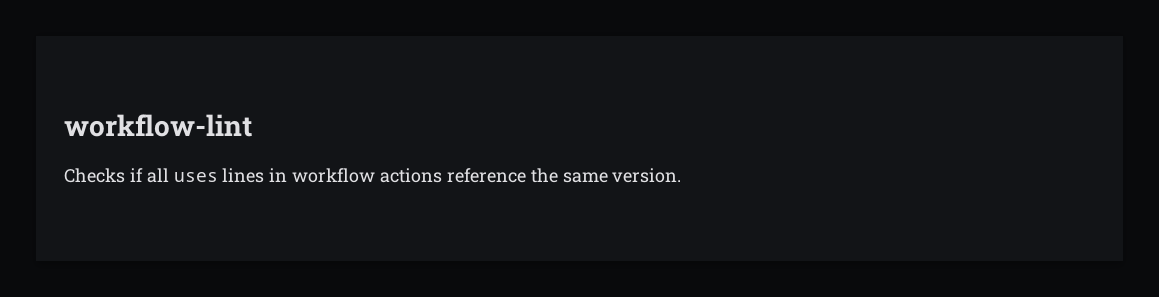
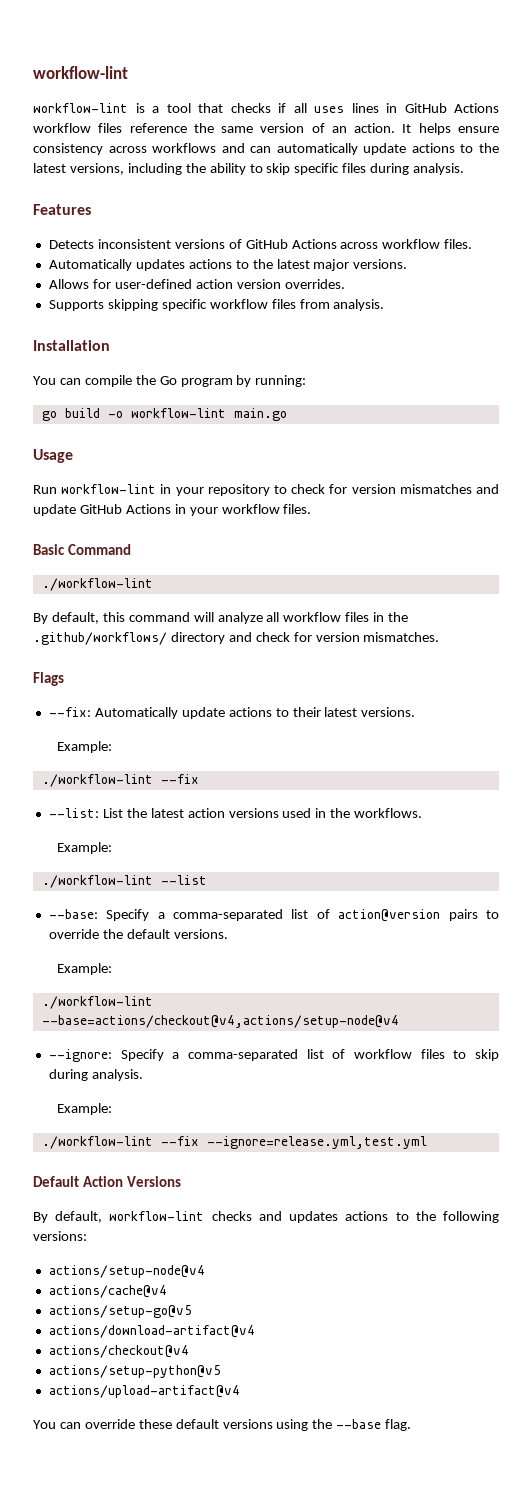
- Checks if all uses lines in workflow actions reference the same version.
+ workflow-lint is a tool that checks if all uses lines in GitHub Actions workflow files reference the same version of an action. It helps ensure consistency across workflows and can automatically update actions to the latest versions, including the ability to skip specific files during analysis.
+ Features
+ Detects inconsistent versions of GitHub Actions across workflow files.
+ Automatically updates actions to the latest major versions.
+ Allows for user-defined action version overrides.
+ Supports skipping specific workflow files from analysis.
+ Installation
+ You can compile the Go program by running:
+ go build -o workflow-lint main.go
+ Usage
+ Run workflow-lint in your repository to check for version mismatches and update GitHub Actions in your workflow files.
+ Basic Command
+ ./workflow-lint
+ By default, this command will analyze all workflow files in the .github/workflows/ directory and check for version mismatches.
+ Flags
+ --fix: Automatically update actions to their latest versions.
+ Example:
+ ./workflow-lint --fix
+ --list: List the latest action versions used in the workflows.
+ Example:
+ ./workflow-lint --list
+ --base: Specify a comma-separated list of action@version pairs to override the default versions.
+ Example:
+ ./workflow-lint --base=actions/checkout@v4,actions/setup-node@v4
+ --ignore: Specify a comma-separated list of workflow files to skip during analysis.
+ Example:
+ ./workflow-lint --fix --ignore=release.yml,test.yml
+ Default Action Versions
+ By default, workflow-lint checks and updates actions to the following versions:
+ actions/setup-node@v4
+ actions/cache@v4
+ actions/setup-go@v5
+ actions/download-artifact@v4
+ actions/checkout@v4
+ actions/setup-python@v5
+ actions/upload-artifact@v4
+ You can override these default versions using the --base flag.

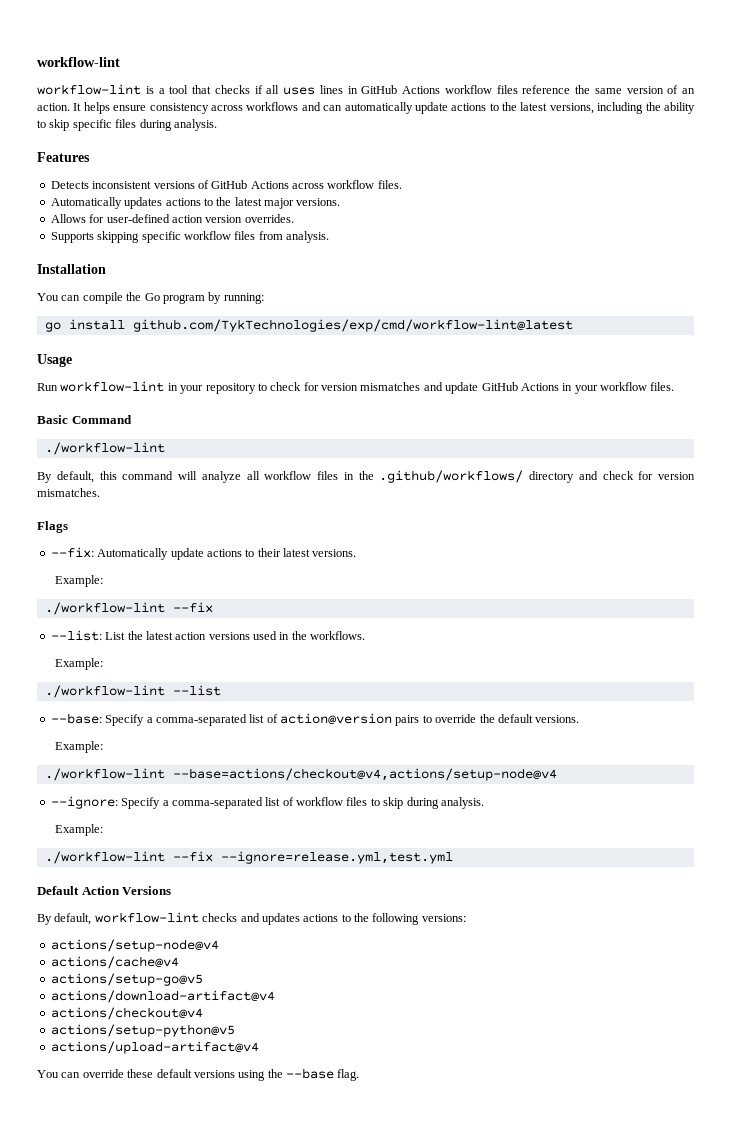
- go build -o workflow-lint main.go
+ go install github.com/TykTechnologies/exp/cmd/workflow-lint@latest

